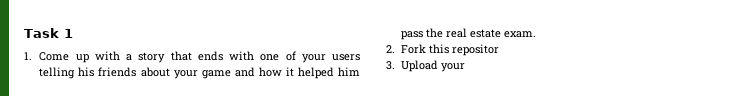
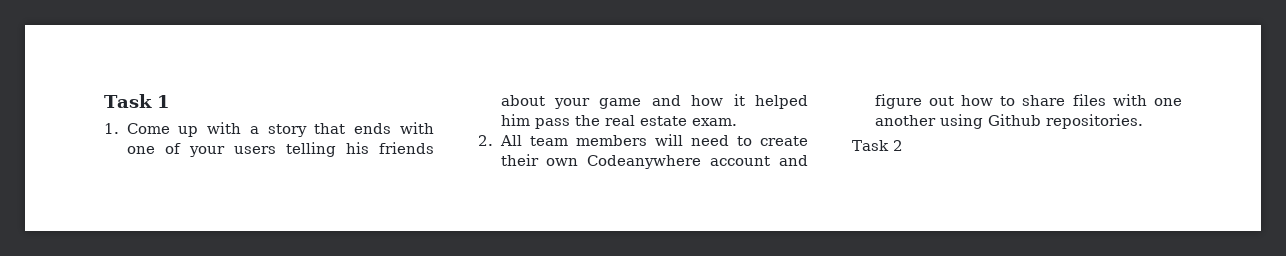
- 2. Fork this repositor
- 3. Upload your
+ 2. All team members will need to create their own Codeanywhere account and figure out how to share files with one another using Github repositories.
+ Task 2

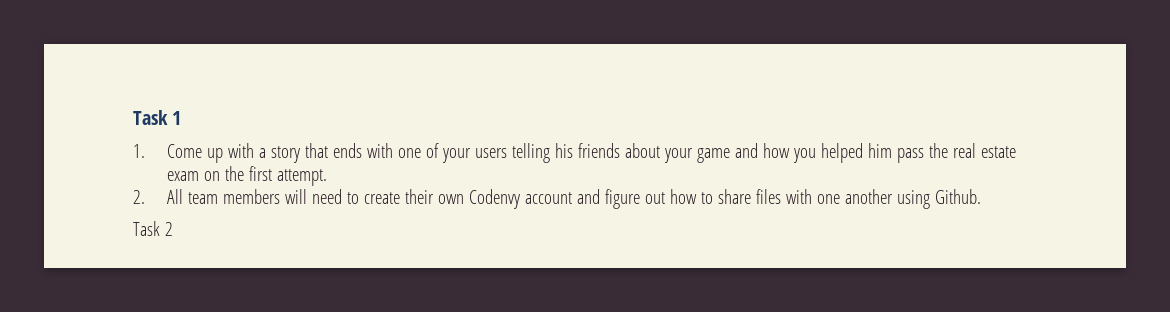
- 1. Come up with a story that ends with one of your users telling his friends about your game and how it helped him pass the real estate exam.
+ 1. Come up with a story that ends with one of your users telling his friends about your game and how you helped him pass the real estate exam on the first attempt.
- 2. All team members will need to create their own Codeanywhere account and figure out how to share files with one another using Github repositories.
+ 2. All team members will need to create their own Codenvy account and figure out how to share files with one another using Github.

